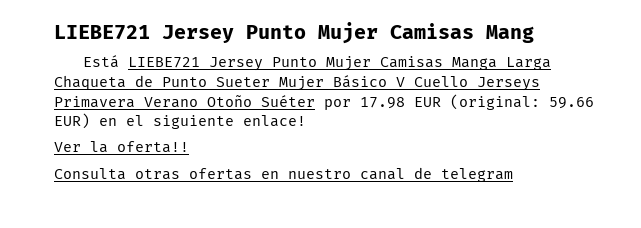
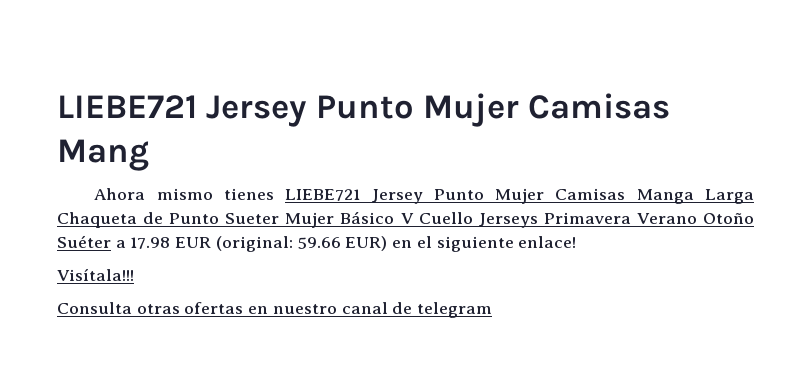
- Está LIEBE721 Jersey Punto Mujer Camisas Manga Larga Chaqueta de Punto Sueter Mujer Básico V Cuello Jerseys Primavera Verano Otoño Suéter por 17.98 EUR (original: 59.66 EUR) en el siguiente enlace!
+ Ahora mismo tienes LIEBE721 Jersey Punto Mujer Camisas Manga Larga Chaqueta de Punto Sueter Mujer Básico V Cuello Jerseys Primavera Verano Otoño Suéter a 17.98 EUR (original: 59.66 EUR) en el siguiente enlace!
- Ver la oferta!!
+ Visítala!!!

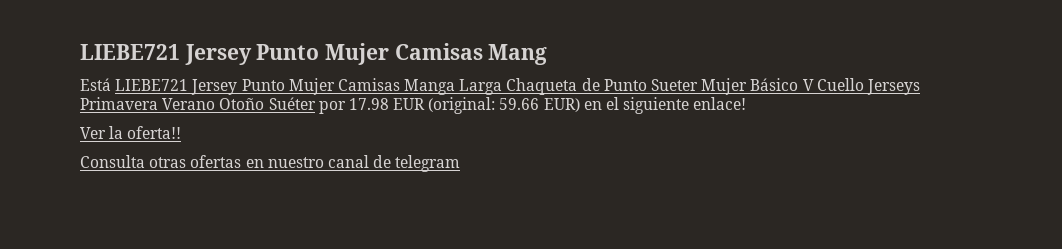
- Ahora mismo tienes LIEBE721 Jersey Punto Mujer Camisas Manga Larga Chaqueta de Punto Sueter Mujer Básico V Cuello Jerseys Primavera Verano Otoño Suéter a 17.98 EUR (original: 59.66 EUR) en el siguiente enlace!
+ Está LIEBE721 Jersey Punto Mujer Camisas Manga Larga Chaqueta de Punto Sueter Mujer Básico V Cuello Jerseys Primavera Verano Otoño Suéter por 17.98 EUR (original: 59.66 EUR) en el siguiente enlace!
- Visítala!!!
+ Ver la oferta!!

